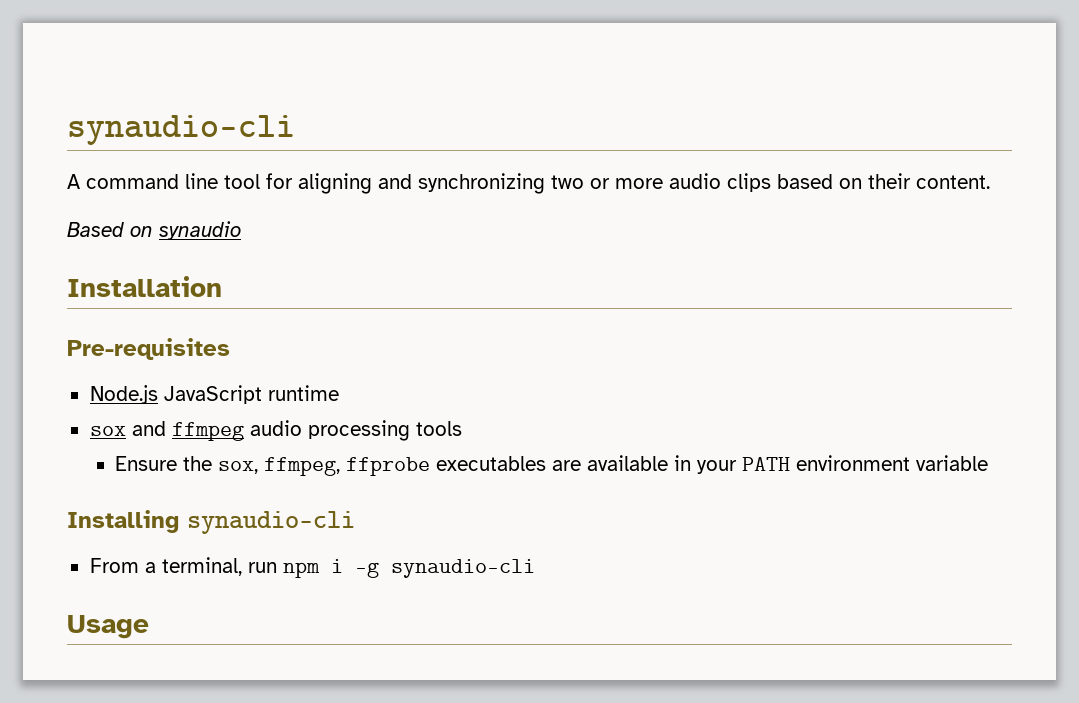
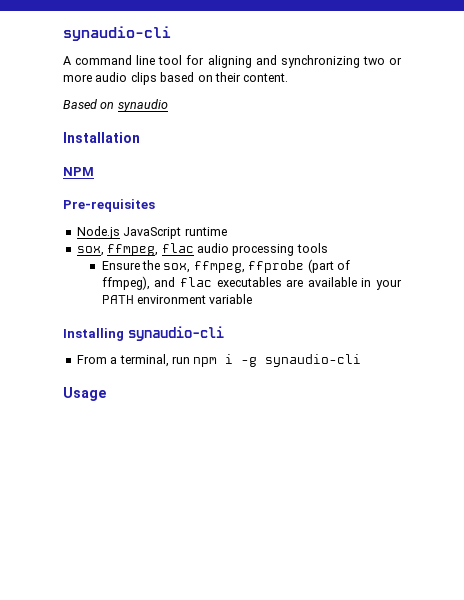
+ NPM
- sox and ffmpeg audio processing tools
+ sox, ffmpeg, flac audio processing tools
- Ensure the sox, ffmpeg, ffprobe executables are available in your PATH environment variable
+ Ensure the sox, ffmpeg, ffprobe (part of ffmpeg), and flac executables are available in your PATH environment variable

